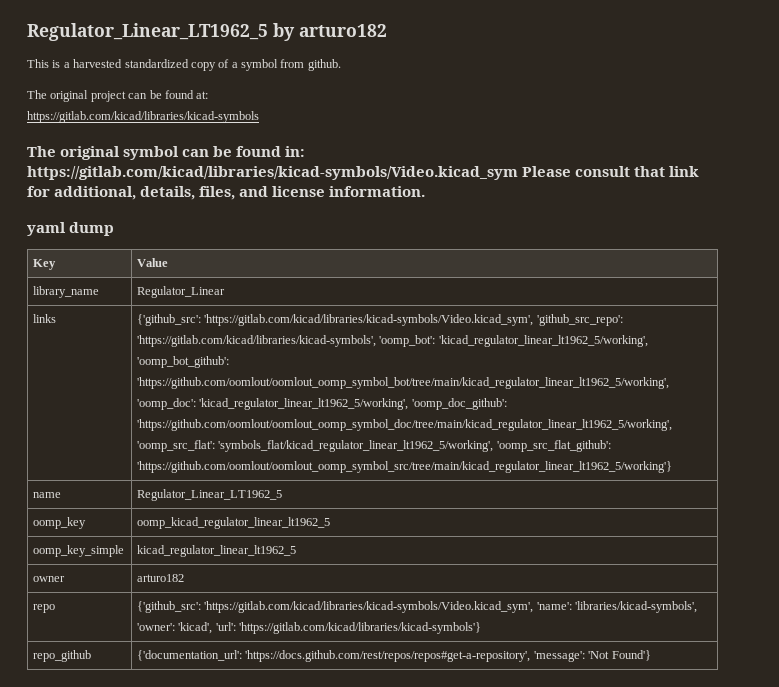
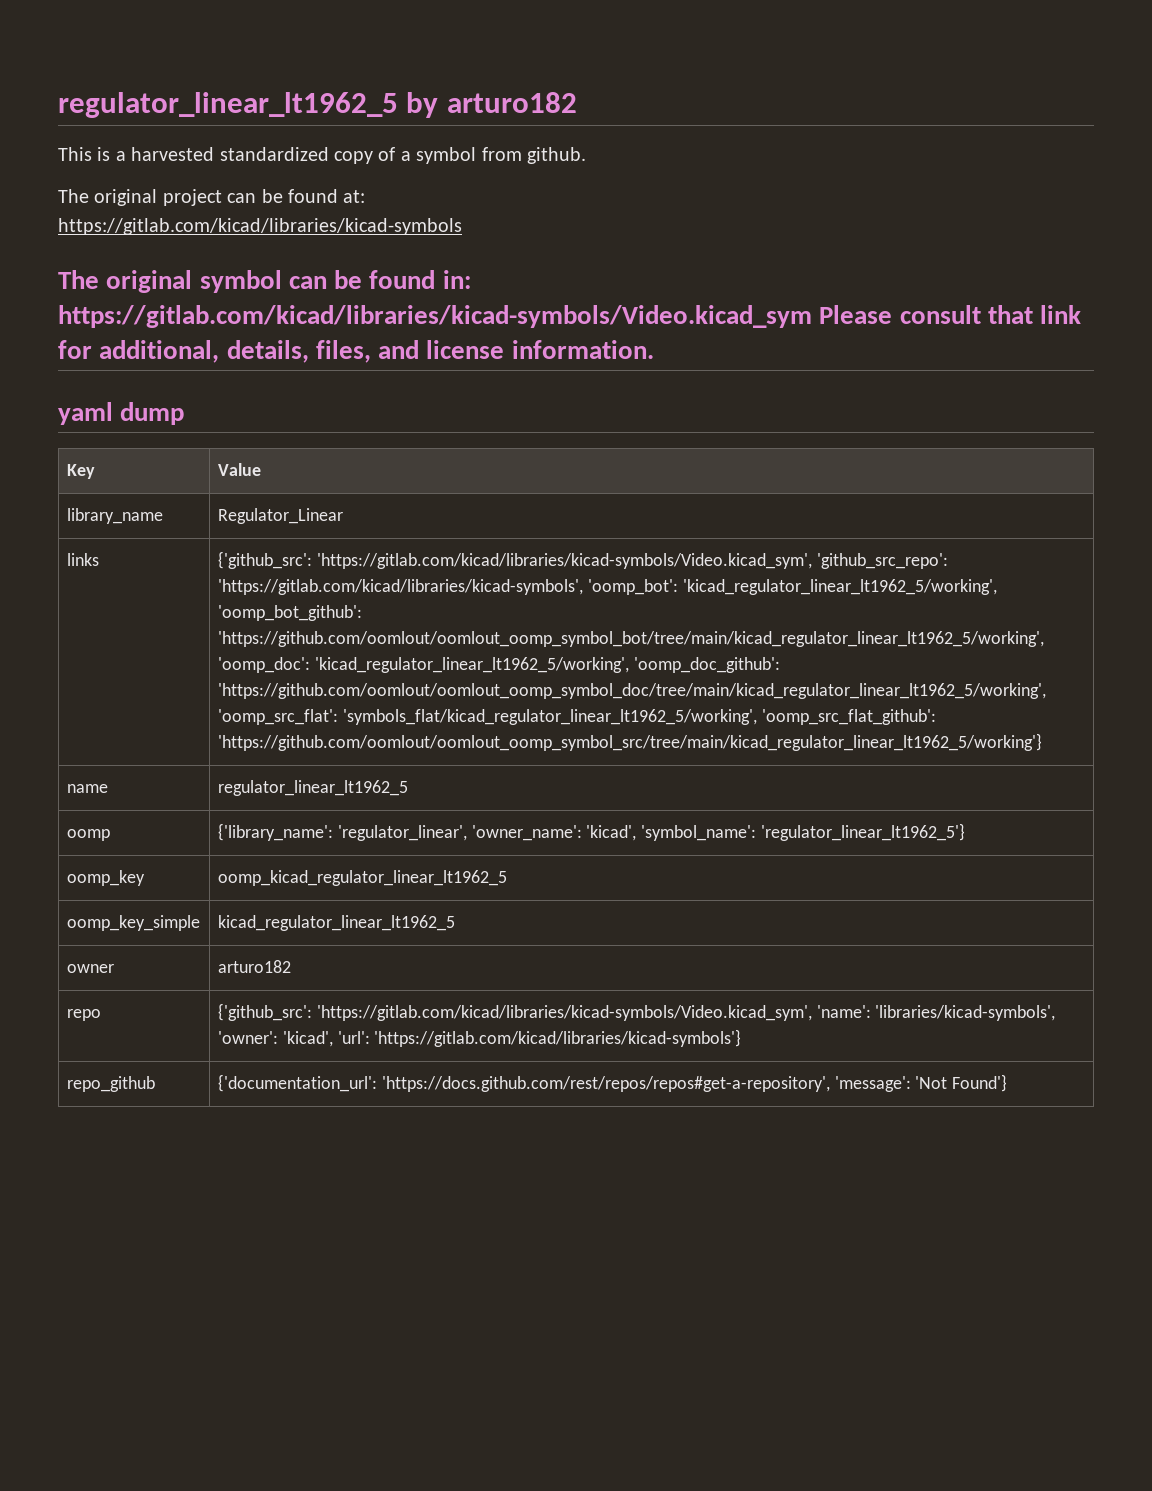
- Regulator_Linear_LT1962_5 by arturo182
+ regulator_linear_lt1962_5 by arturo182
- name | Regulator_Linear_LT1962_5
+ name | regulator_linear_lt1962_5
+ oomp | {'library_name': 'regulator_linear', 'owner_name': 'kicad', 'symbol_name': 'regulator_linear_lt1962_5'}

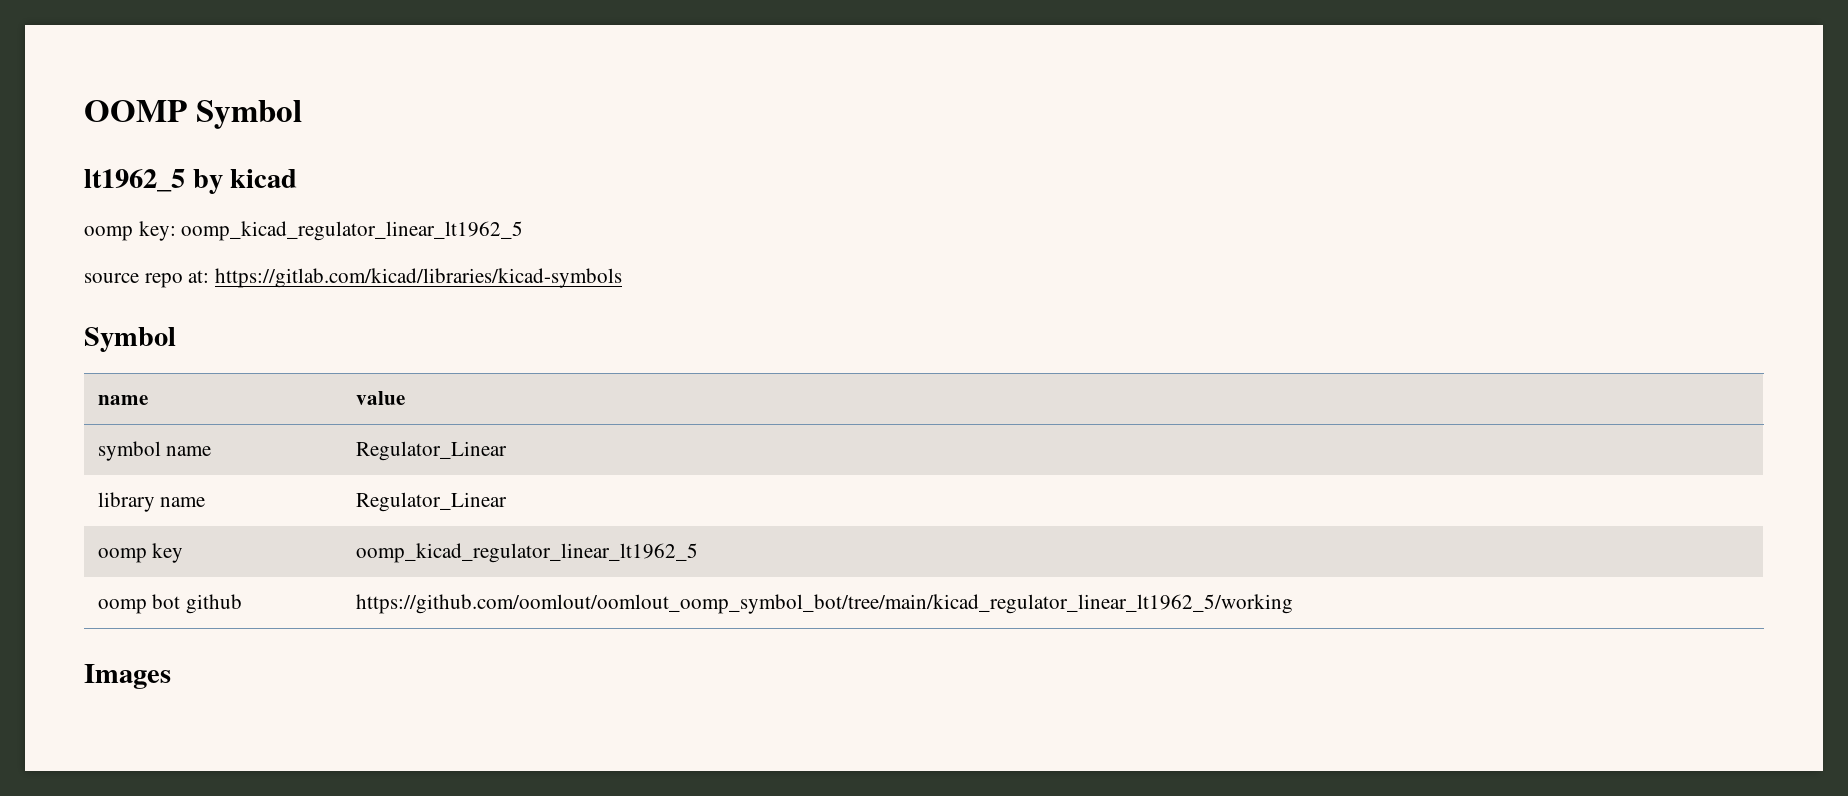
- regulator_linear_lt1962_5 by arturo182
- This is a harvested standardized copy of a symbol from github.
- The original project can be found at:
- https://gitlab.com/kicad/libraries/kicad-symbols
- The original symbol can be found in: https://gitlab.com/kicad/libraries/kicad-symbols/Video.kicad_sym Please consult that link for additional, details, files, and license information.
- yaml dump
- Key | Value
- library_name | Regulator_Linear
- links | {'github_src': 'https://gitlab.com/kicad/libraries/kicad-symbols/Video.kicad_sym', 'github_src_repo': 'https://gitlab.com/kicad/libraries/kicad-symbols', 'oomp_bot': 'kicad_regulator_linear_lt1962_5/working', 'oomp_bot_github': 'https://github.com/oomlout/oomlout_oomp_symbol_bot/tree/main/kicad_regulator_linear_lt1962_5/working', 'oomp_doc': 'kicad_regulator_linear_lt1962_5/working', 'oomp_doc_github': 'https://github.com/oomlout/oomlout_oomp_symbol_doc/tree/main/kicad_regulator_linear_lt1962_5/working', 'oomp_src_flat': 'symbols_flat/kicad_regulator_linear_lt1962_5/working', 'oomp_src_flat_github': 'https://github.com/oomlout/oomlout_oomp_symbol_src/tree/main/kicad_regulator_linear_lt1962_5/working'}
- name | regulator_linear_lt1962_5
- oomp | {'library_name': 'regulator_linear', 'owner_name': 'kicad', 'symbol_name': 'regulator_linear_lt1962_5'}
- oomp_key | oomp_kicad_regulator_linear_lt1962_5
- oomp_key_simple | kicad_regulator_linear_lt1962_5
- owner | arturo182
- repo | {'github_src': 'https://gitlab.com/kicad/libraries/kicad-symbols/Video.kicad_sym', 'name': 'libraries/kicad-symbols', 'owner': 'kicad', 'url': 'https://gitlab.com/kicad/libraries/kicad-symbols'}
- repo_github | {'documentation_url': 'https://docs.github.com/rest/repos/repos#get-a-repository', 'message': 'Not Found'}
+ OOMP Symbol
+ lt1962_5 by kicad
+ oomp key: oomp_kicad_regulator_linear_lt1962_5
+ source repo at: https://gitlab.com/kicad/libraries/kicad-symbols
+ Symbol
+ name | value
+ symbol name | Regulator_Linear
+ library name | Regulator_Linear
+ oomp key | oomp_kicad_regulator_linear_lt1962_5
+ oomp bot github | https://github.com/oomlout/oomlout_oomp_symbol_bot/tree/main/kicad_regulator_linear_lt1962_5/working
+ Images

